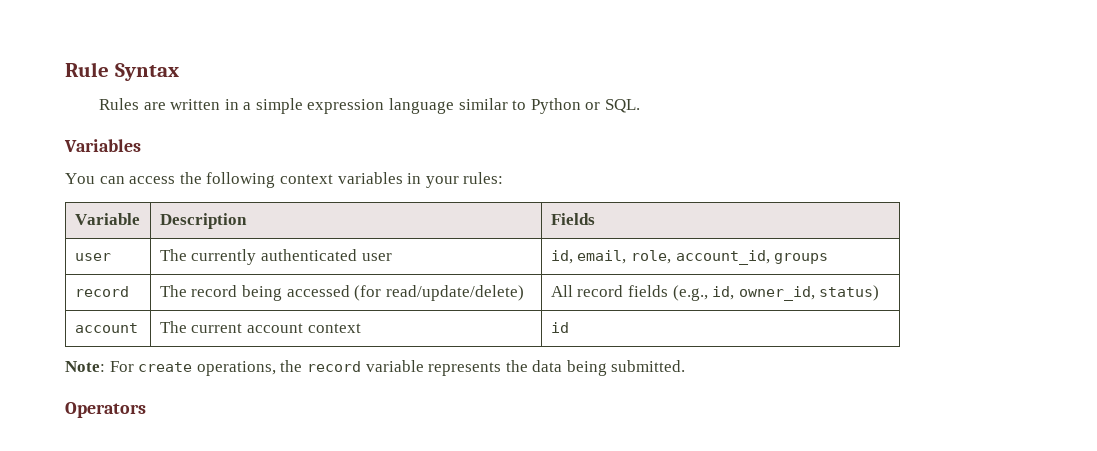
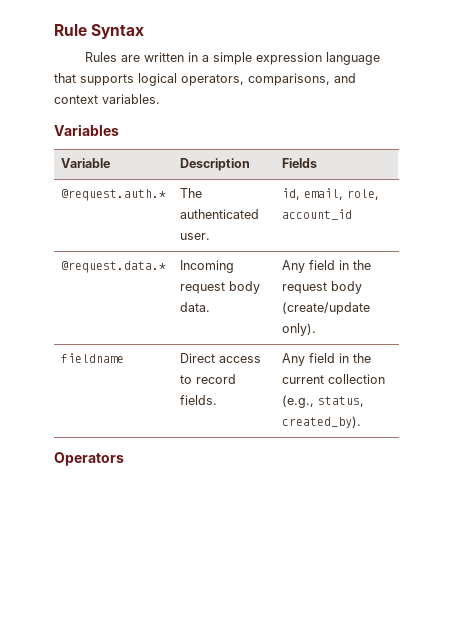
- Rules are written in a simple expression language similar to Python or SQL.
+ Rules are written in a simple expression language that supports logical operators, comparisons, and context variables.
  Variables
- You can access the following context variables in your rules:
- user | The currently authenticated user | id, email, role, account_id, groups
- record | The record being accessed (for read/update/delete) | All record fields (e.g., id, owner_id, status)
- account | The current account context | id
- Note: For create operations, the record variable represents the data being submitted.
+ @request.auth.* | The authenticated user. | id, email, role, account_id
+ @request.data.* | Incoming request body data. | Any field in the request body (create/update only).
+ fieldname | Direct access to record fields. | Any field in the current collection (e.g., status, created_by).

